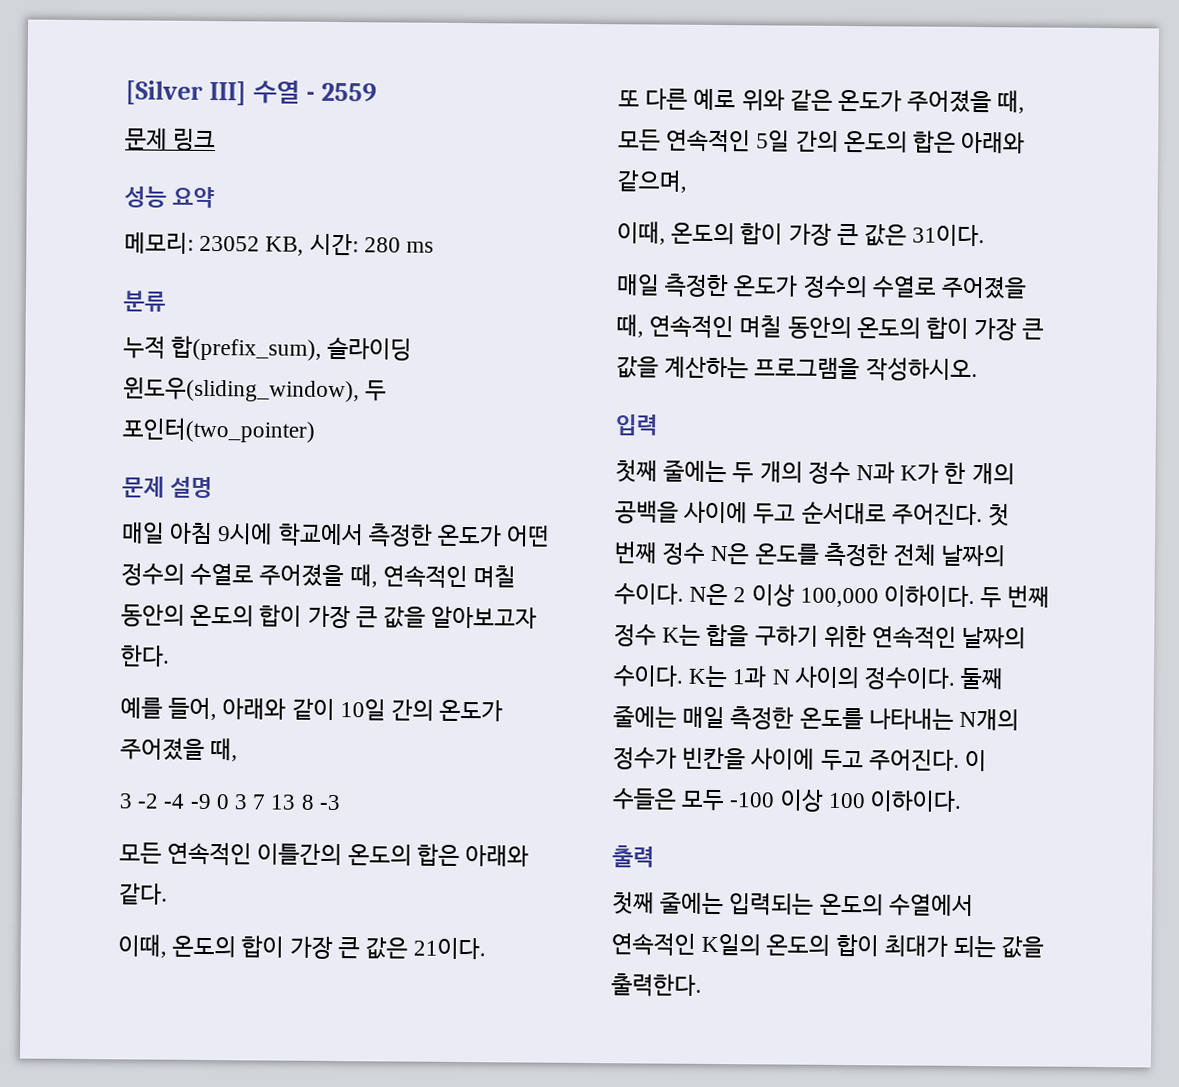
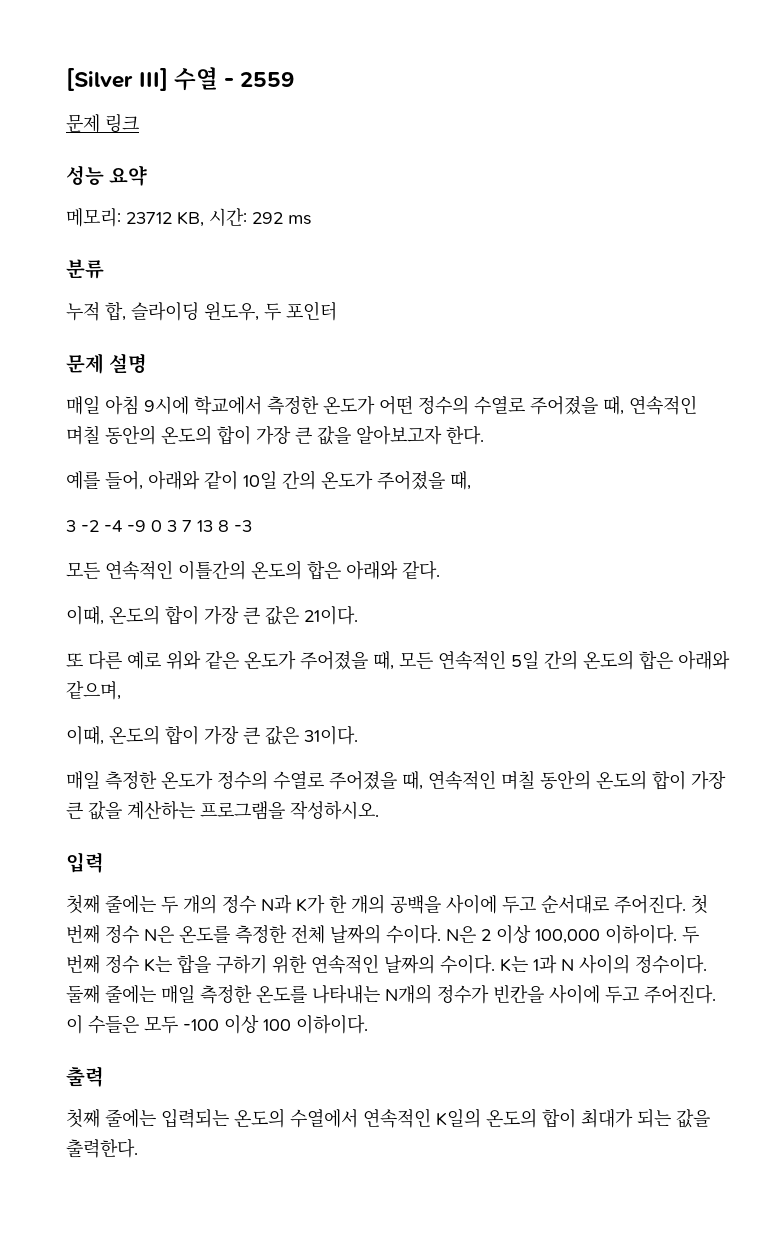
- 메모리: 23052 KB, 시간: 280 ms
+ 메모리: 23712 KB, 시간: 292 ms
- 누적 합(prefix_sum), 슬라이딩 윈도우(sliding_window), 두 포인터(two_pointer)
+ 누적 합, 슬라이딩 윈도우, 두 포인터

